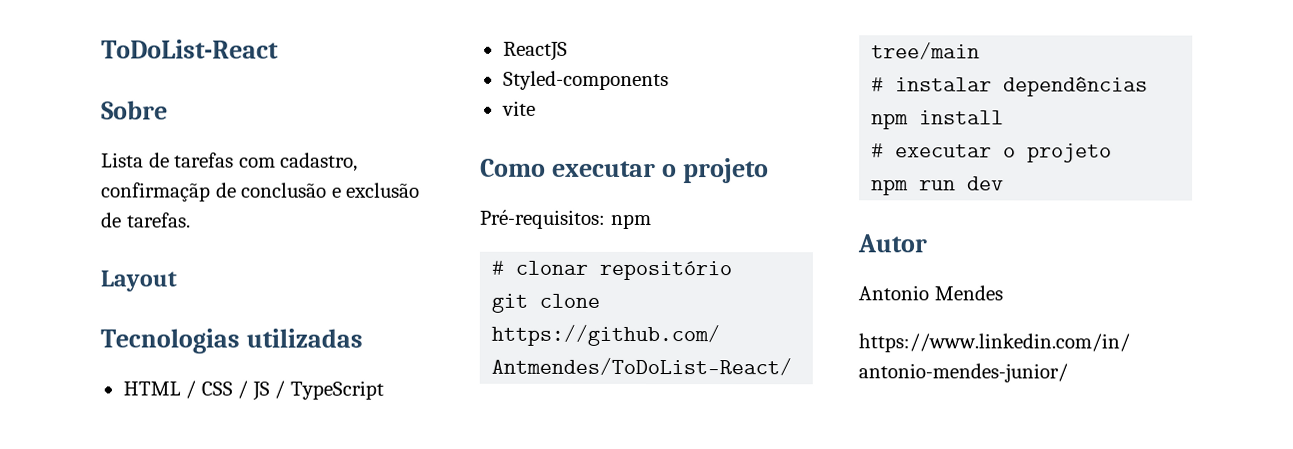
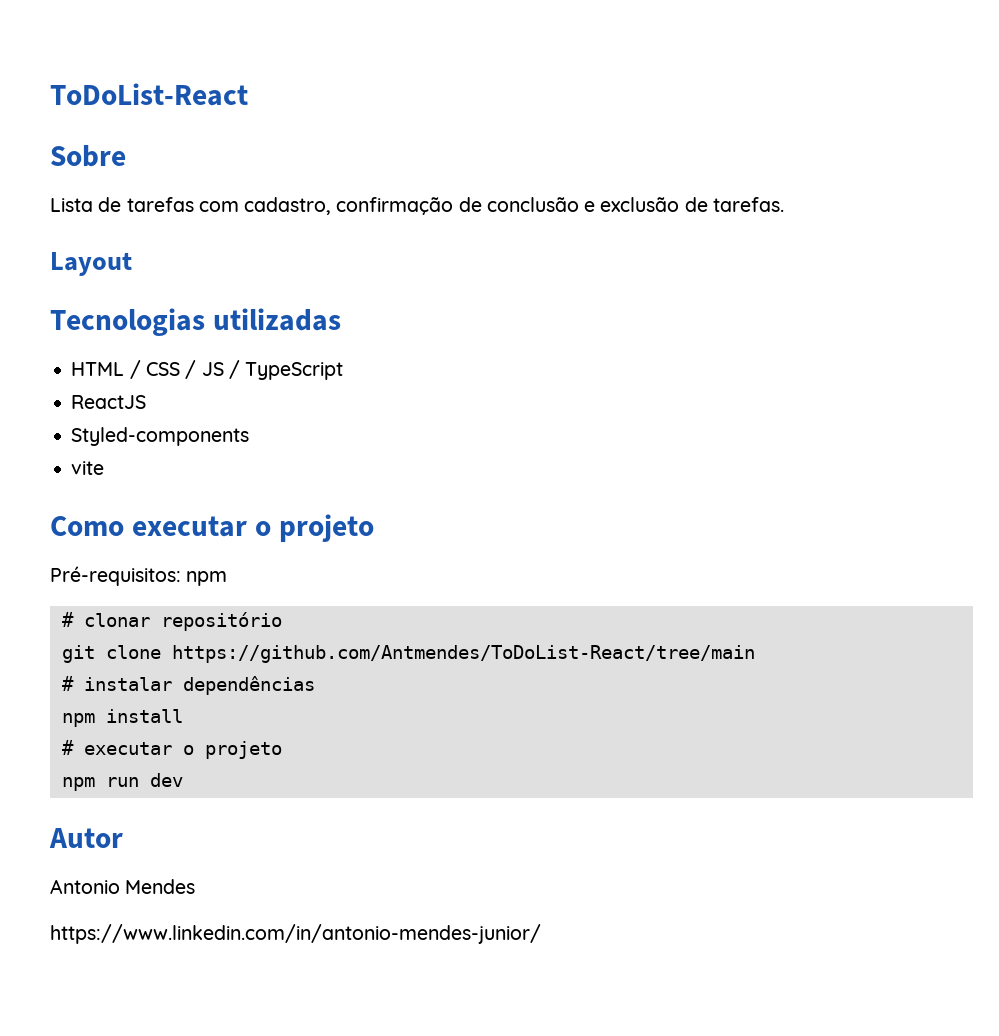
- Lista de tarefas com cadastro, confirmaçãp de conclusão e exclusão de tarefas.
+ Lista de tarefas com cadastro, confirmação de conclusão e exclusão de tarefas.

